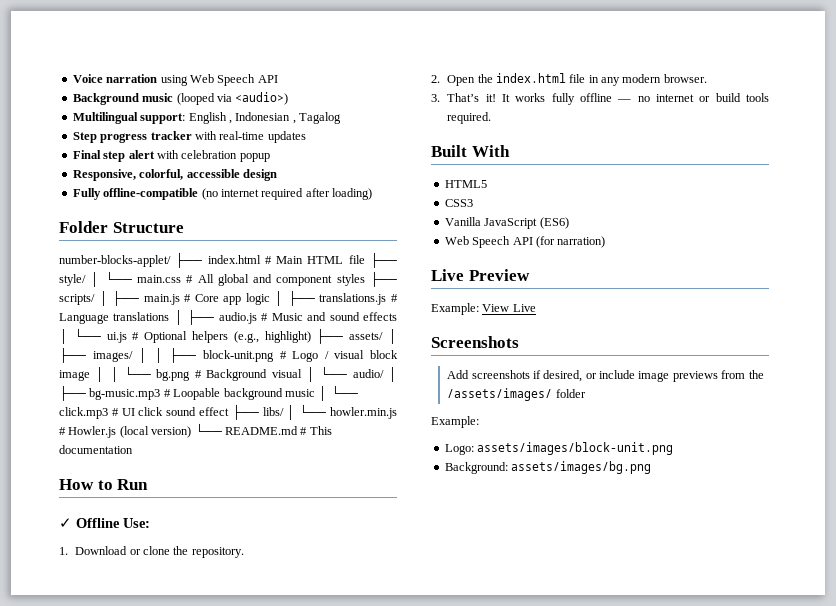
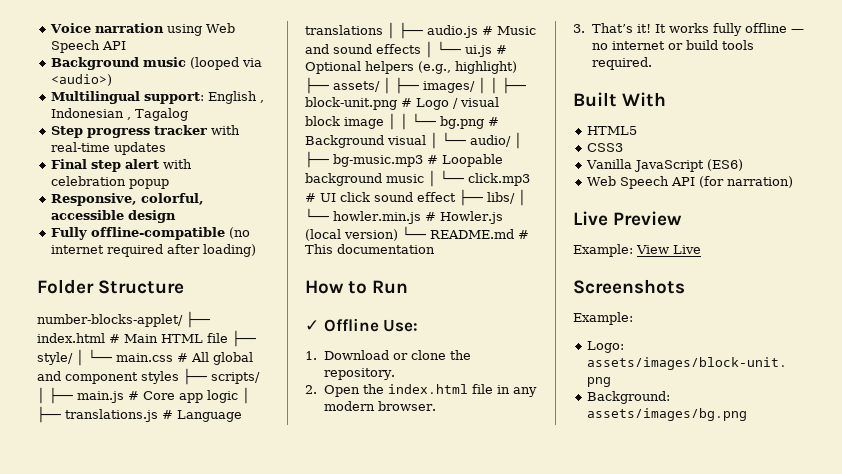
- Add screenshots if desired, or include image previews from the /assets/images/ folder

